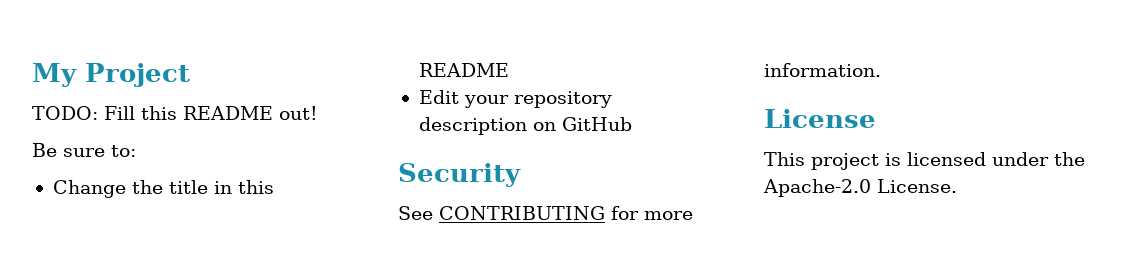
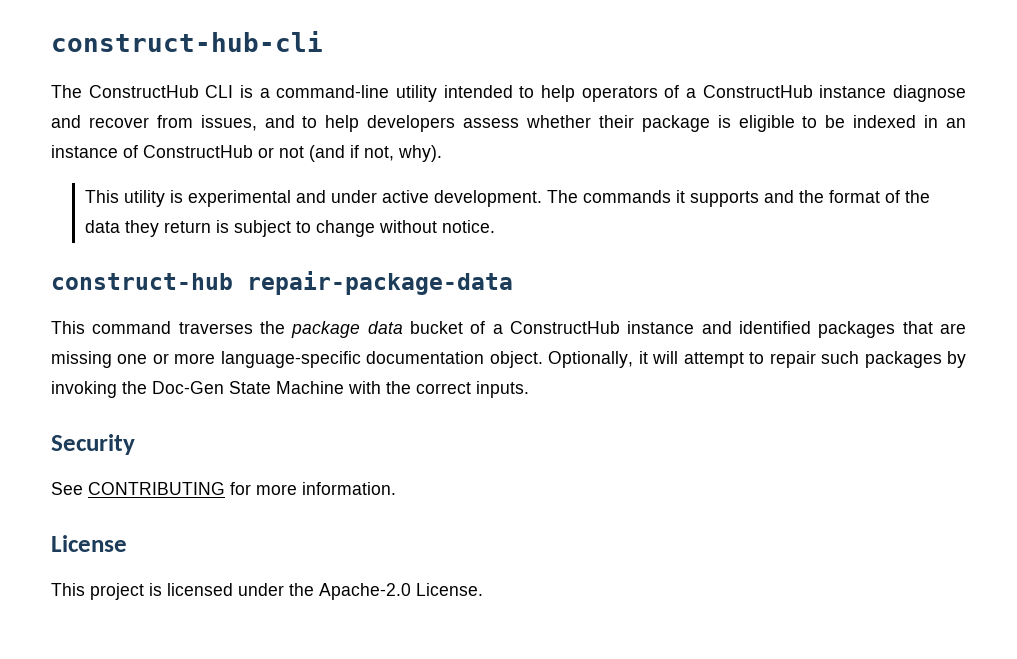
- My Project
- TODO: Fill this README out!
- Be sure to:
- Change the title in this README
- Edit your repository description on GitHub
+ construct-hub-cli
+ The ConstructHub CLI is a command-line utility intended to help operators of a ConstructHub instance diagnose and recover from issues, and to help developers assess whether their package is eligible to be indexed in an instance of ConstructHub or not (and if not, why).
+ This utility is experimental and under active development. The commands it supports and the format of the data they return is subject to change without notice.
+ construct-hub repair-package-data
+ This command traverses the package data bucket of a ConstructHub instance and identified packages that are missing one or more language-specific documentation object. Optionally, it will attempt to repair such packages by invoking the Doc-Gen State Machine with the correct inputs.

